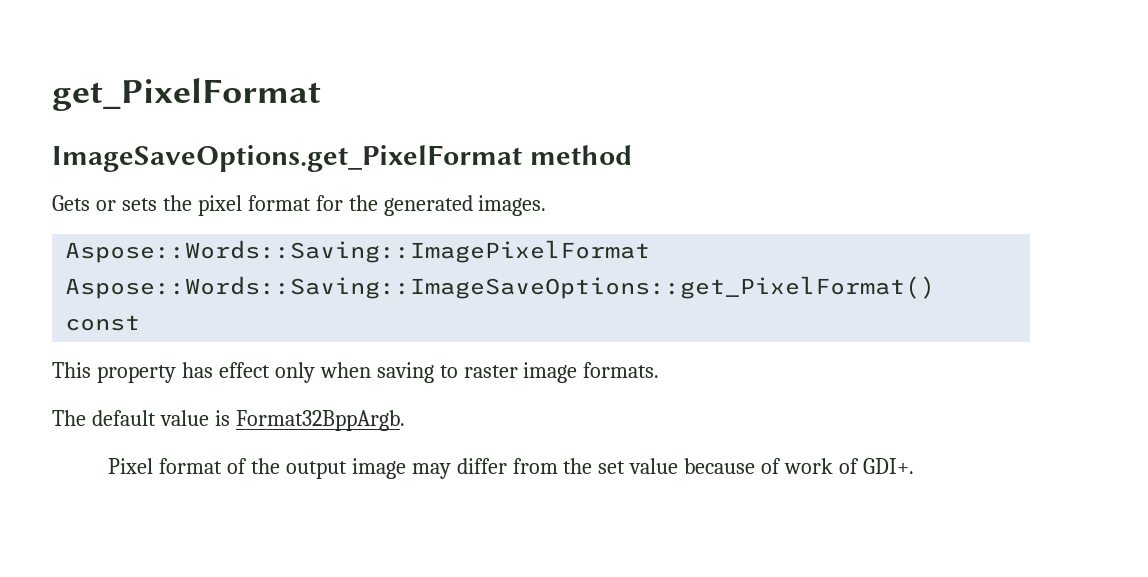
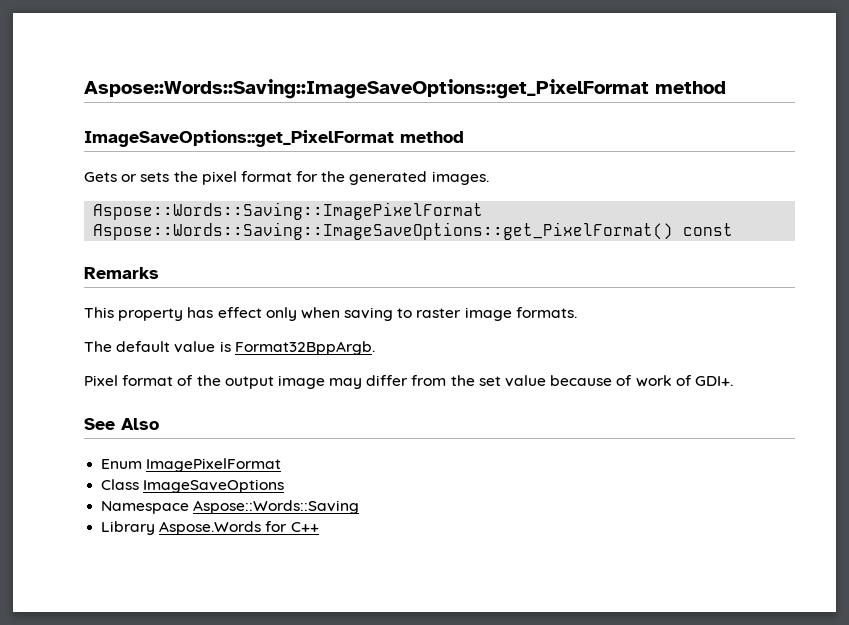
- get_PixelFormat
- ImageSaveOptions.get_PixelFormat method
+ Aspose::Words::Saving::ImageSaveOptions::get_PixelFormat method
+ ImageSaveOptions::get_PixelFormat method
+ Remarks
+ See Also
+ Enum ImagePixelFormat
+ Class ImageSaveOptions
+ Namespace Aspose::Words::Saving
+ Library Aspose.Words for C++

